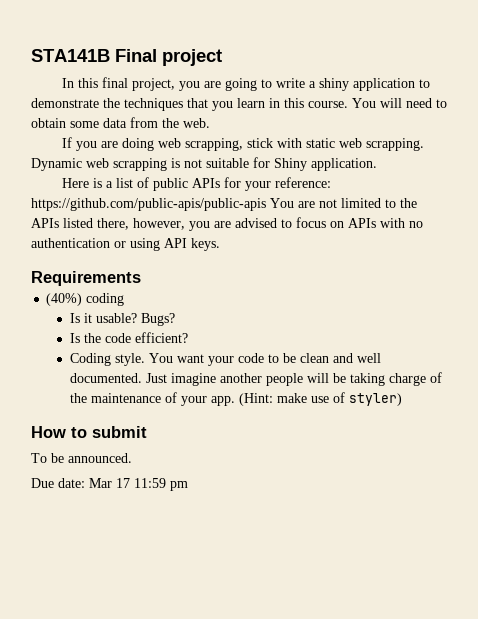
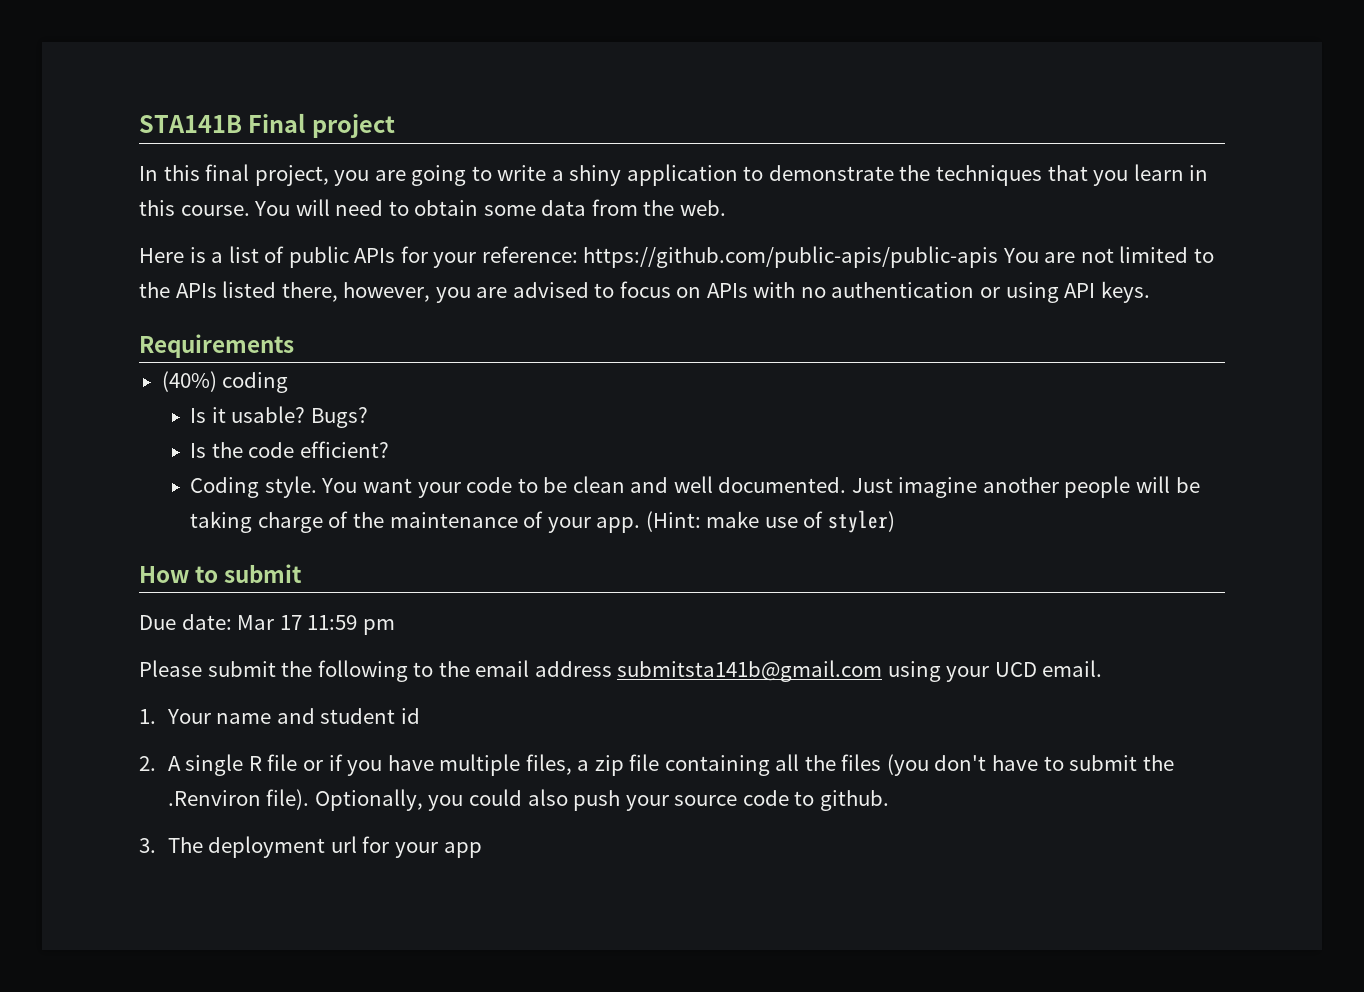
- If you are doing web scrapping, stick with static web scrapping. Dynamic web scrapping is not suitable for Shiny application.
- To be announced.
+ Please submit the following to the email address submitsta141b@gmail.com using your UCD email.
+ 1. Your name and student id
+ 2. A single R file or if you have multiple files, a zip file containing all the files (you don't have to submit the .Renviron file). Optionally, you could also push your source code to github.
+ 3. The deployment url for your app

